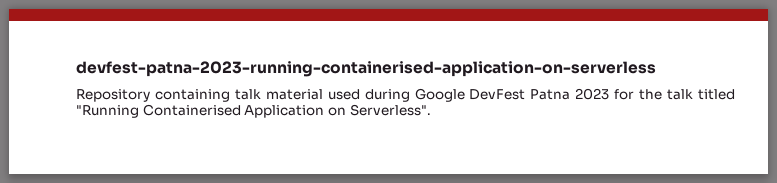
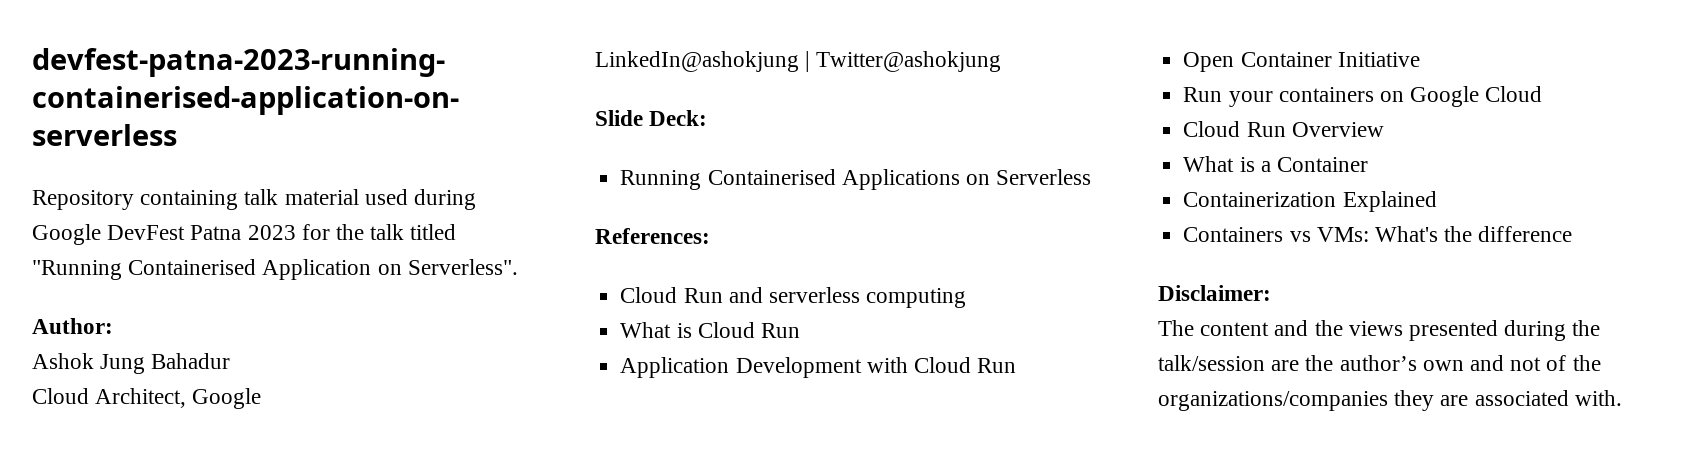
+ Author:
+ Ashok Jung Bahadur
+ Cloud Architect, Google
+ LinkedIn@ashokjung | Twitter@ashokjung
+ Slide Deck:
+ Running Containerised Applications on Serverless
+ References:
+ Cloud Run and serverless computing
+ What is Cloud Run
+ Application Development with Cloud Run
+ Open Container Initiative
+ Run your containers on Google Cloud
+ Cloud Run Overview
+ What is a Container
+ Containerization Explained
+ Containers vs VMs: What's the difference
+ Disclaimer:
+ The content and the views presented during the talk/session are the author’s own and not of the organizations/companies they are associated with.

